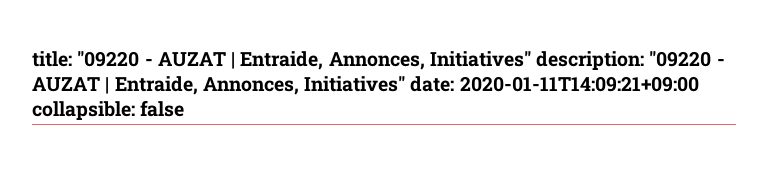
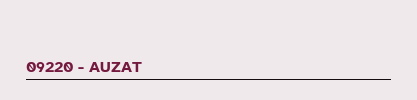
- title: "09220 - AUZAT | Entraide, Annonces, Initiatives" description: "09220 - AUZAT | Entraide, Annonces, Initiatives" date: 2020-01-11T14:09:21+09:00 collapsible: false
+ 09220 - AUZAT

